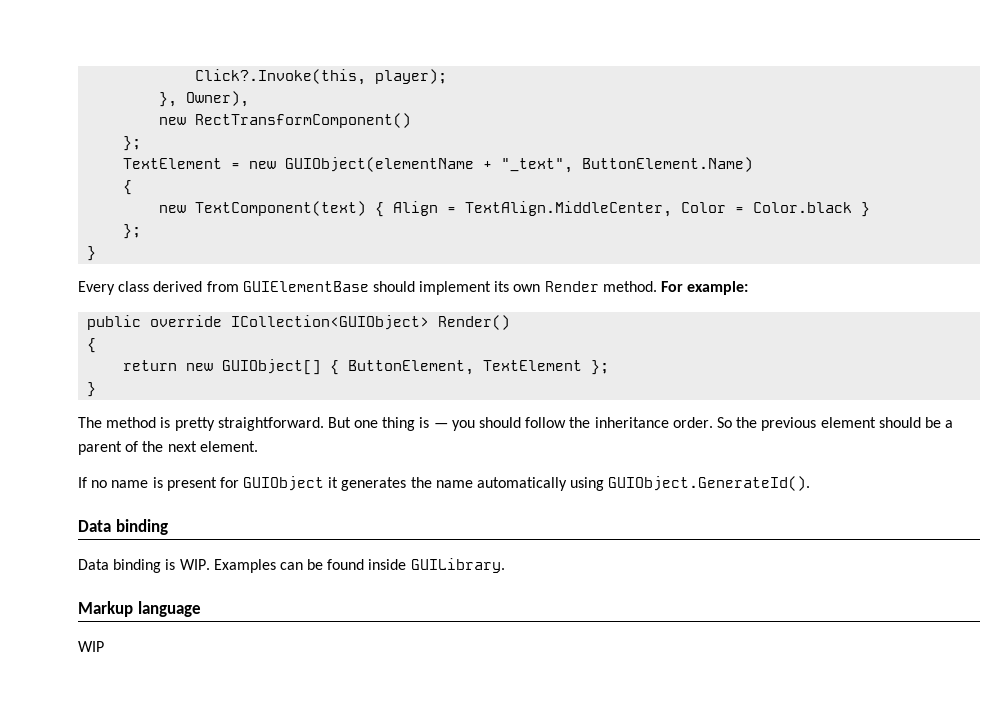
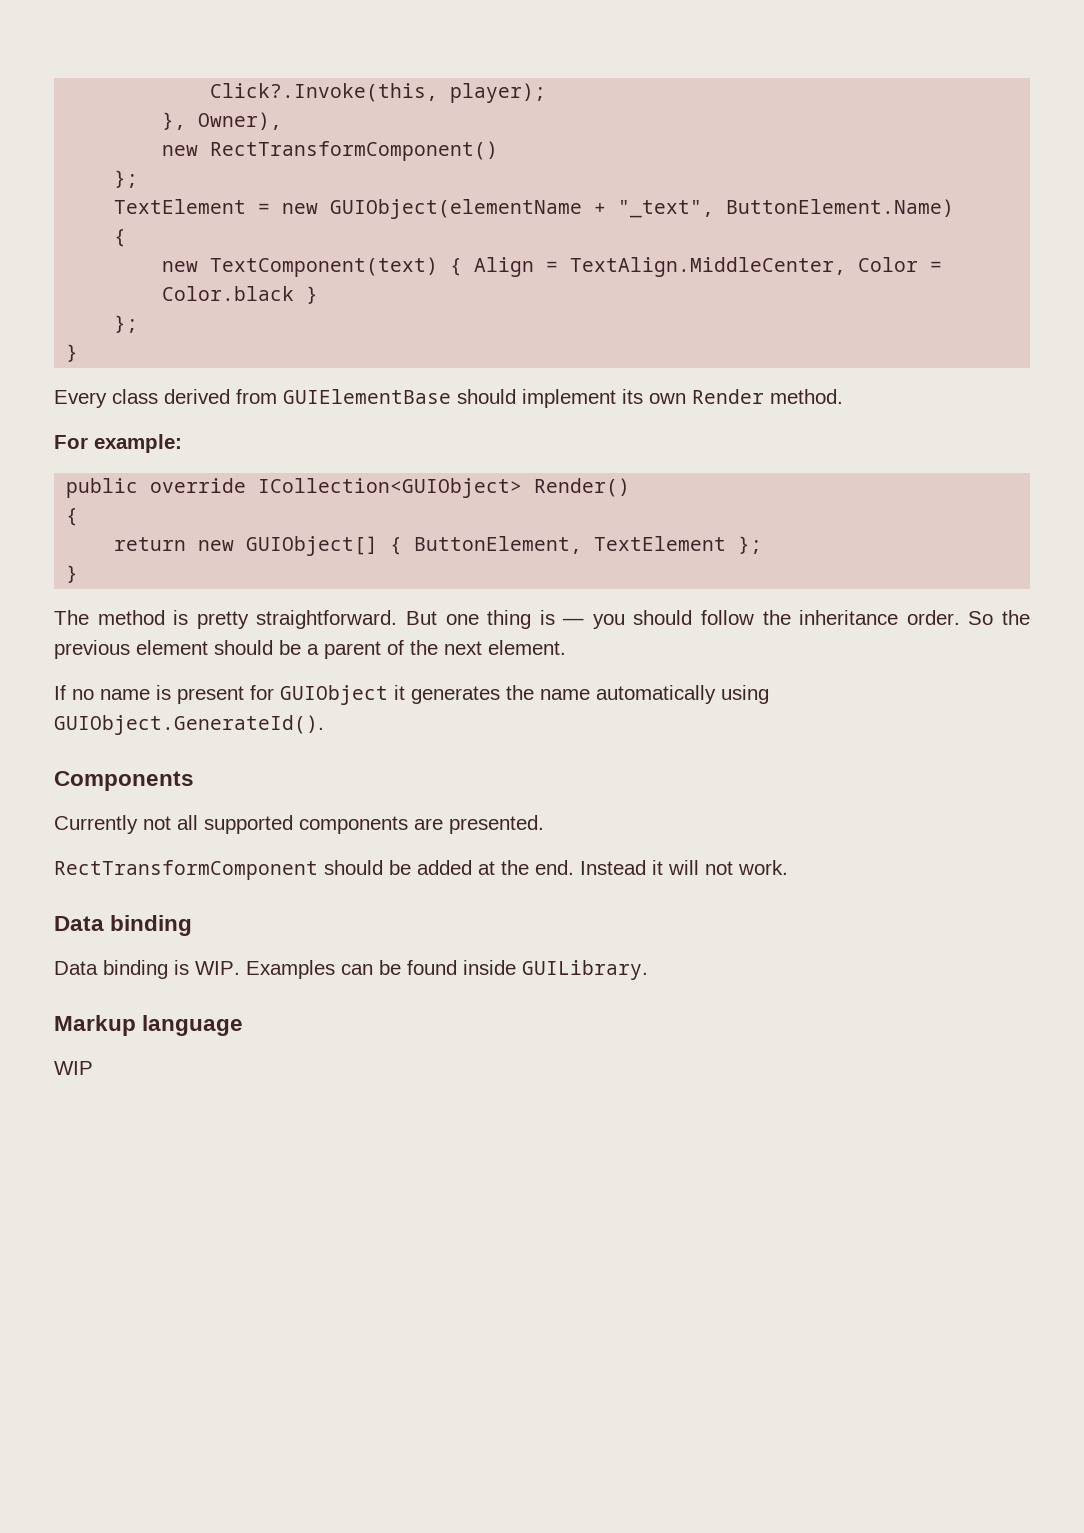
- Every class derived from GUIElementBase should implement its own Render method. For example:
+ Every class derived from GUIElementBase should implement its own Render method.
+ For example:
+ Components
+ Currently not all supported components are presented.
+ RectTransformComponent should be added at the end. Instead it will not work.

